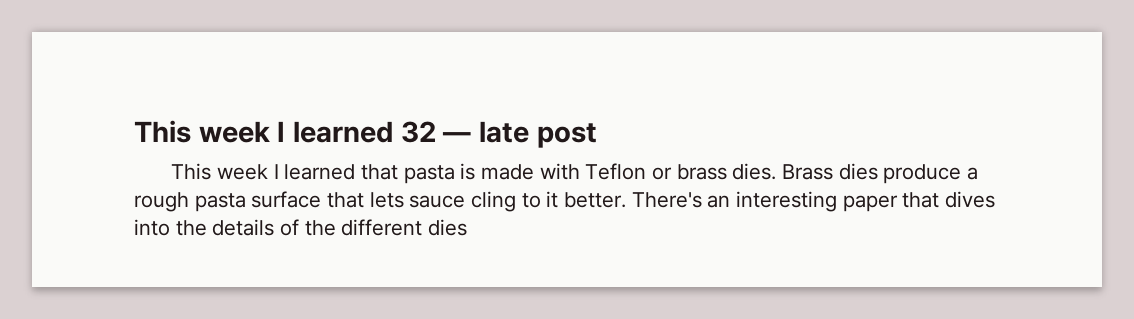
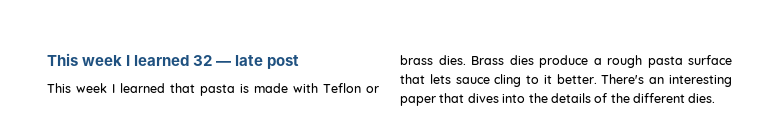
- There's an interesting paper that dives into the details of the different dies
+ There's an interesting paper that dives into the details of the different dies.

